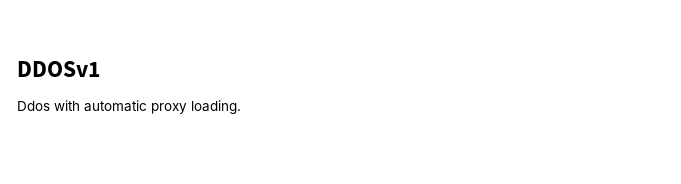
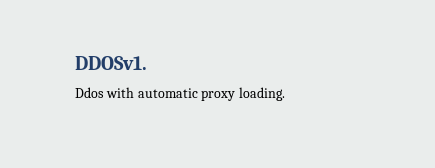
- DDOSv1
+ DDOSv1.

